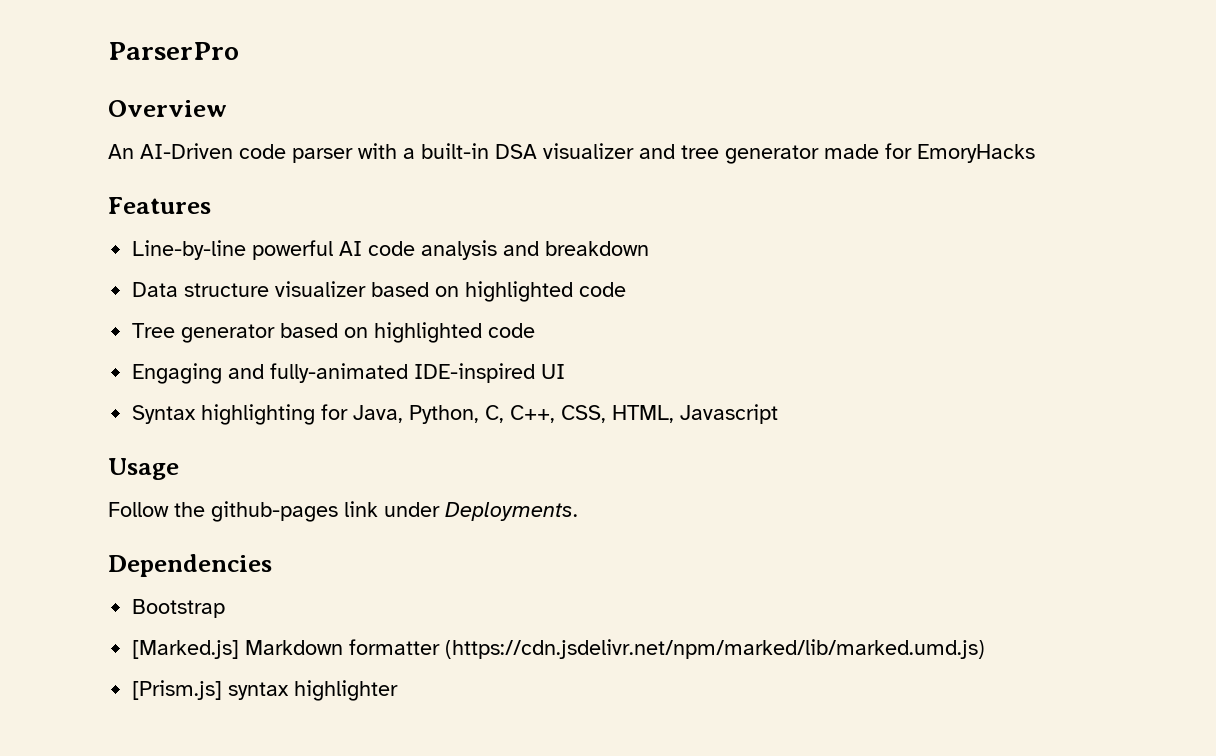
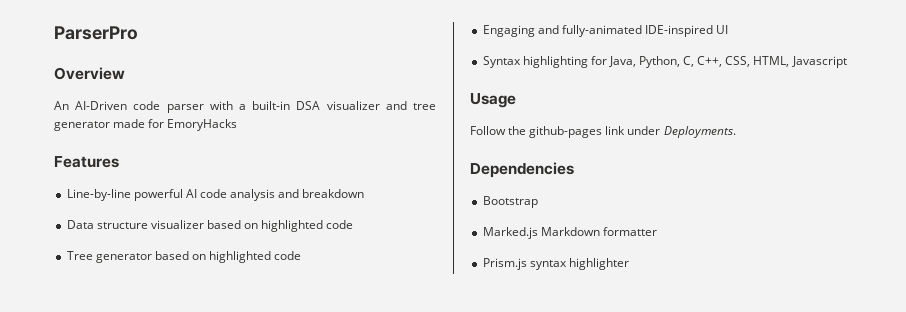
- [Marked.js] Markdown formatter (https://cdn.jsdelivr.net/npm/marked/lib/marked.umd.js)
- [Prism.js] syntax highlighter
+ Marked.js Markdown formatter
+ Prism.js syntax highlighter

